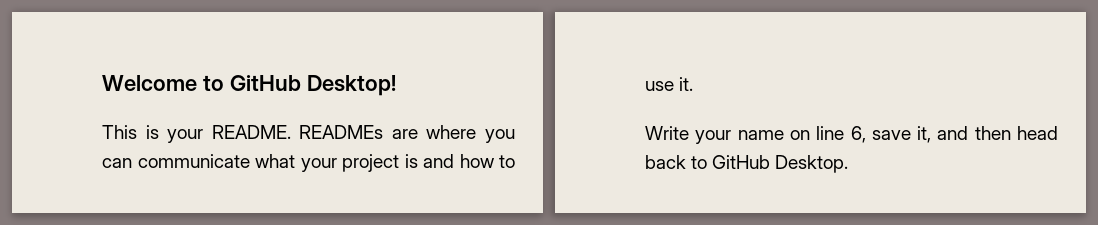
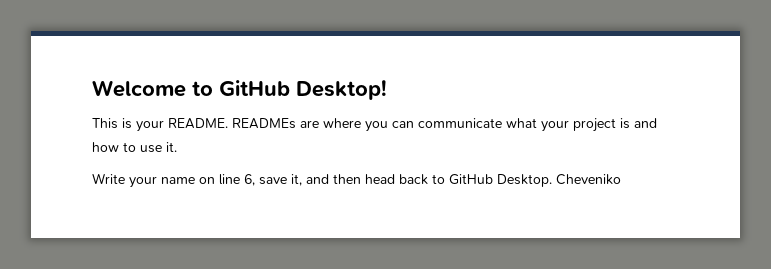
+ Cheveniko

